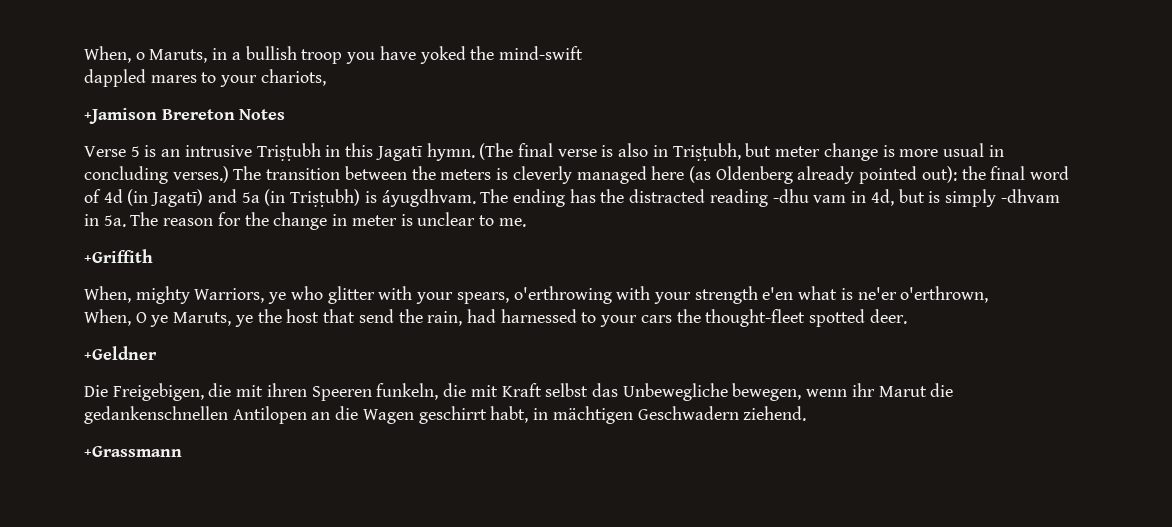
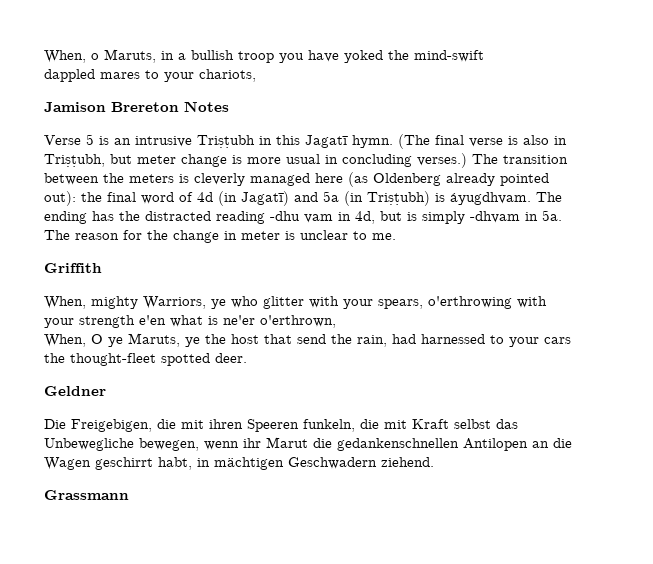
- +Jamison Brereton Notes
+ Jamison Brereton Notes
- +Griffith
+ Griffith
- +Geldner
+ Geldner
- +Grassmann
+ Grassmann

